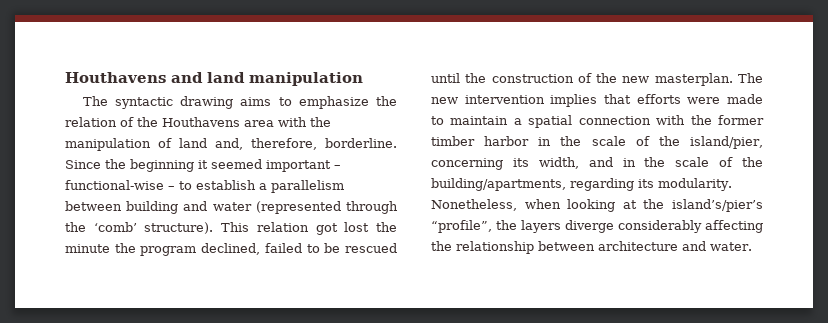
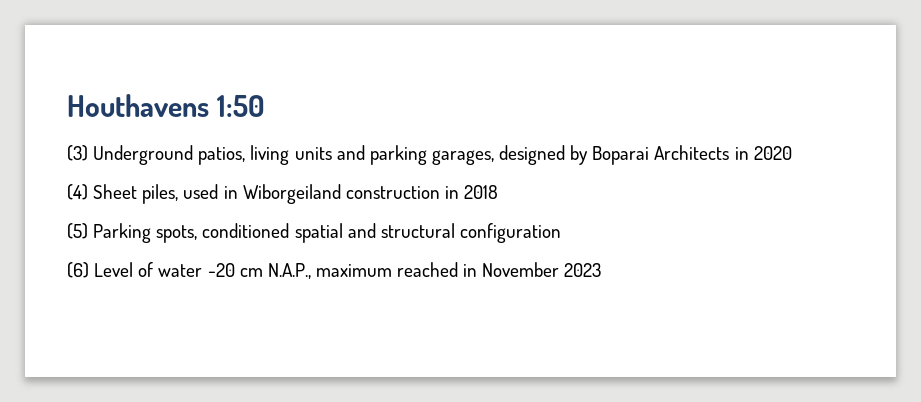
- Houthavens and land manipulation
- The syntactic drawing aims to emphasize the relation of the Houthavens area with the manipulation of land and, therefore, borderline. Since the beginning it seemed important – functional-wise – to establish a parallelism between building and water (represented through the ‘comb’ structure). This relation got lost the minute the program declined, failed to be rescued until the construction of the new masterplan. The new intervention implies that efforts were made to maintain a spatial connection with the former timber harbor in the scale of the island/pier, concerning its width, and in the scale of the building/apartments, regarding its modularity. Nonetheless, when looking at the island’s/pier’s “profile”, the layers diverge considerably affecting the relationship between architecture and water.
+ Houthavens 1:50
+ (3) Underground patios, living units and parking garages, designed by Boparai Architects in 2020
+ (4) Sheet piles, used in Wiborgeiland construction in 2018
+ (5) Parking spots, conditioned spatial and structural configuration
+ (6) Level of water -20 cm N.A.P., maximum reached in November 2023

